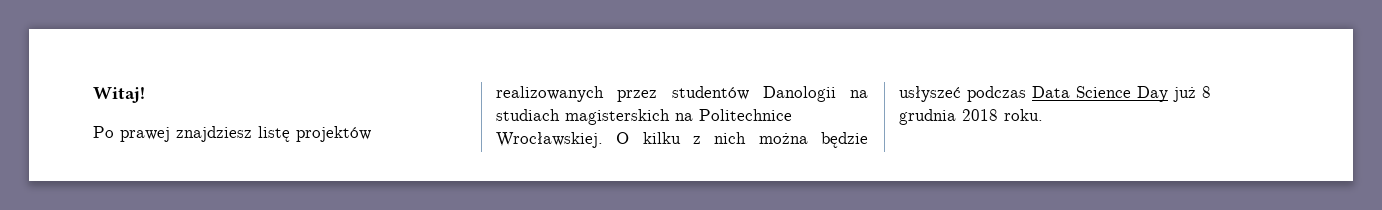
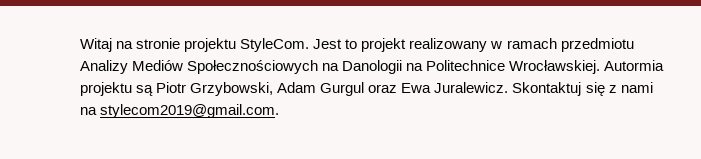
- Witaj!
- Po prawej znajdziesz listę projektów realizowanych przez studentów Danologii na studiach magisterskich na Politechnice Wrocławskiej. O kilku z nich można będzie usłyszeć podczas Data Science Day już 8 grudnia 2018 roku.
+ Witaj na stronie projektu StyleCom. Jest to projekt realizowany w ramach przedmiotu Analizy Mediów Społecznościowych na Danologii na Politechnice Wrocławskiej. Autormia projektu są Piotr Grzybowski, Adam Gurgul oraz Ewa Juralewicz. Skontaktuj się z nami na stylecom2019@gmail.com.

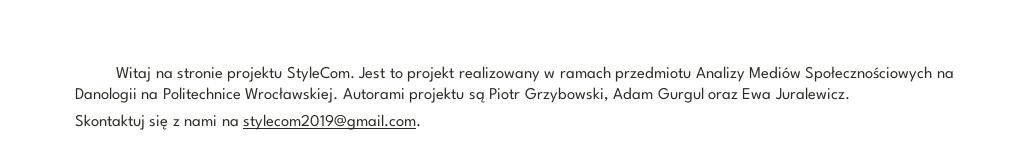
- Autormia projektu są Piotr Grzybowski, Adam Gurgul oraz Ewa Juralewicz. Skontaktuj się z nami na stylecom2019@gmail.com.
+ Autorami projektu są Piotr Grzybowski, Adam Gurgul oraz Ewa Juralewicz.
+ Skontaktuj się z nami na stylecom2019@gmail.com.

